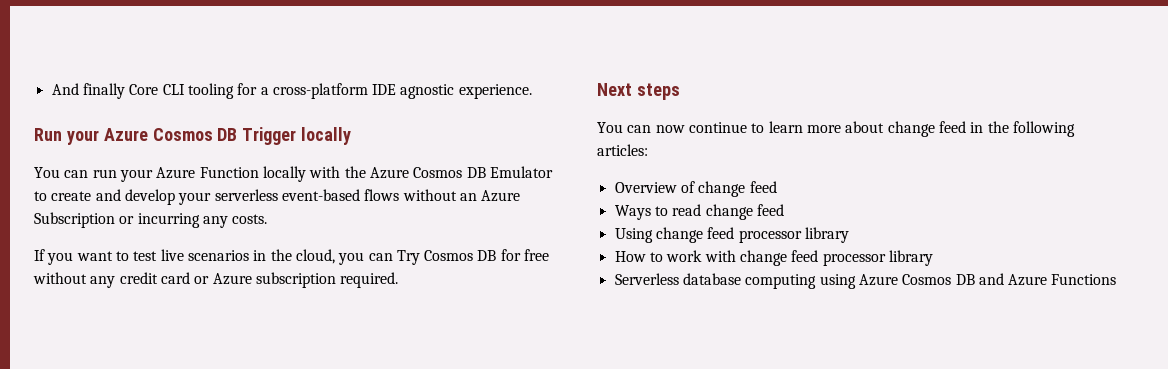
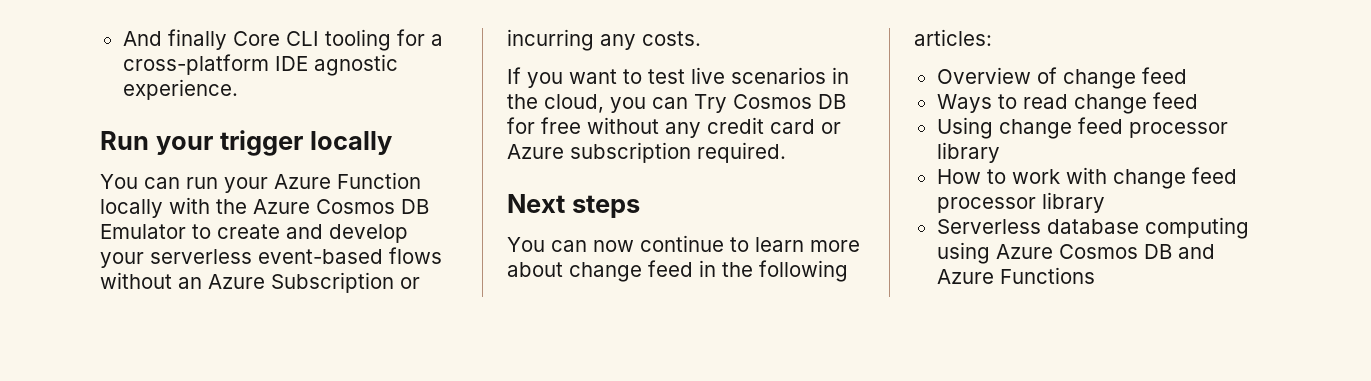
- Run your Azure Cosmos DB Trigger locally
+ Run your trigger locally

